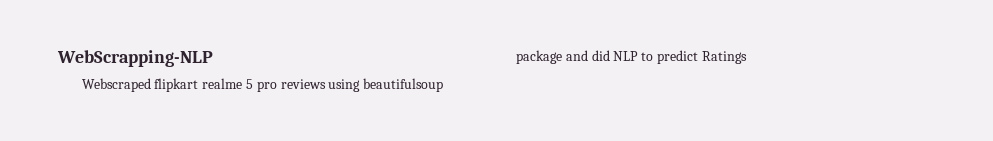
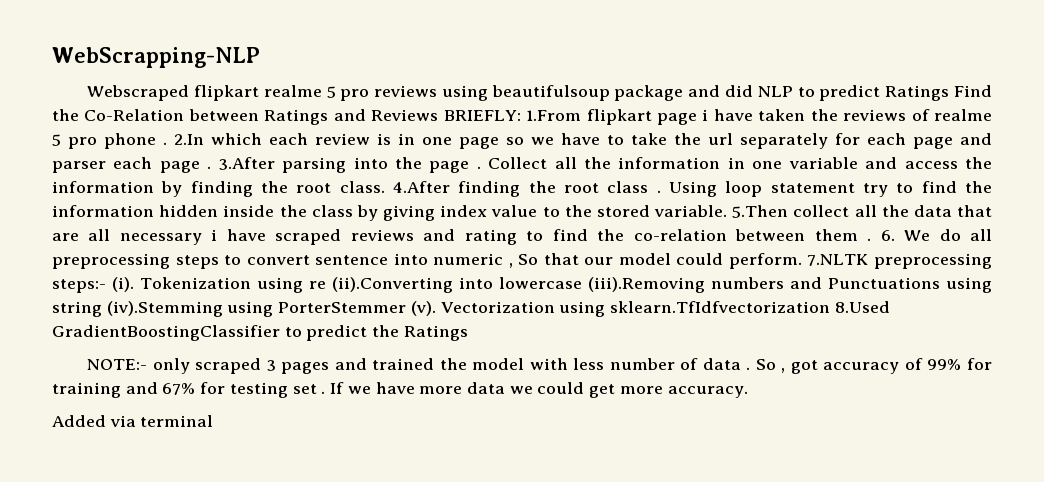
- Webscraped flipkart realme 5 pro reviews using beautifulsoup package and did NLP to predict Ratings
+ Webscraped flipkart realme 5 pro reviews using beautifulsoup package and did NLP to predict Ratings Find the Co-Relation between Ratings and Reviews BRIEFLY: 1.From flipkart page i have taken the reviews of realme 5 pro phone . 2.In which each review is in one page so we have to take the url separately for each page and parser each page . 3.After parsing into the page . Collect all the information in one variable and access the information by finding the root class. 4.After finding the root class . Using loop statement try to find the information hidden inside the class by giving index value to the stored variable. 5.Then collect all the data that are all necessary i have scraped reviews and rating to find the co-relation between them . 6. We do all preprocessing steps to convert sentence into numeric , So that our model could perform. 7.NLTK preprocessing steps:- (i). Tokenization using re (ii).Converting into lowercase (iii).Removing numbers and Punctuations using string (iv).Stemming using PorterStemmer (v). Vectorization using sklearn.TfIdfvectorization 8.Used GradientBoostingClassifier to predict the Ratings
+ NOTE:- only scraped 3 pages and trained the model with less number of data . So , got accuracy of 99% for training and 67% for testing set . If we have more data we could get more accuracy.
+ Added via terminal

